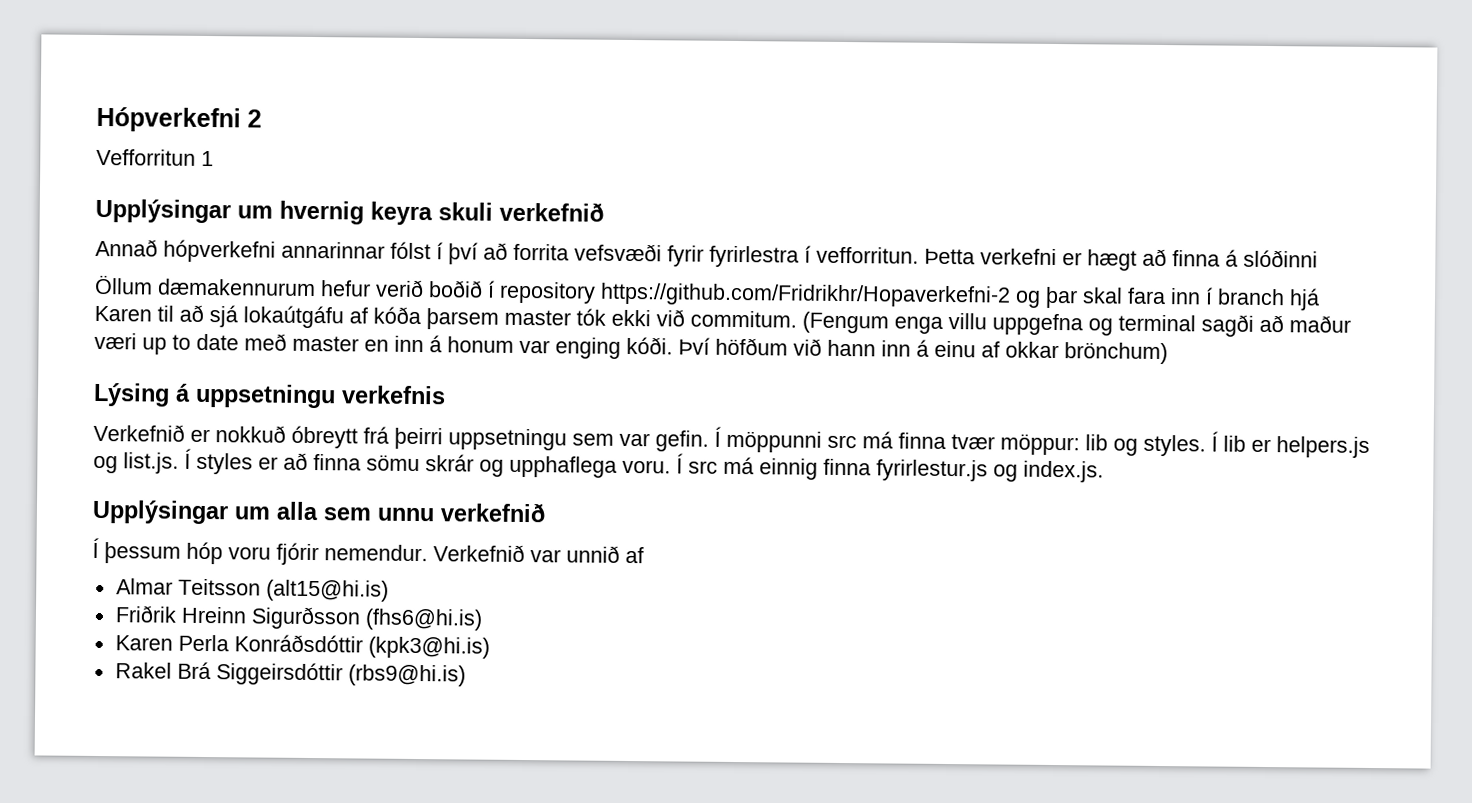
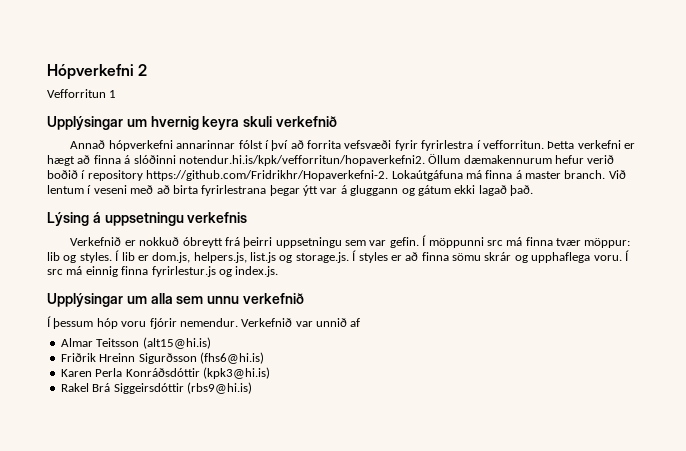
- Þetta verkefni er hægt að finna á slóðinni
- Öllum dæmakennurum hefur verið boðið í repository https://github.com/Fridrikhr/Hopaverkefni-2 og þar skal fara inn í branch hjá Karen til að sjá lokaútgáfu af kóða þarsem master tók ekki við commitum. (Fengum enga villu uppgefna og terminal sagði að maður væri up to date með master en inn á honum var enging kóði. Því höfðum við hann inn á einu af okkar brönchum)
+ Þetta verkefni er hægt að finna á slóðinni notendur.hi.is/kpk/vefforritun/hopaverkefni2. Öllum dæmakennurum hefur verið boðið í repository https://github.com/Fridrikhr/Hopaverkefni-2. Lokaútgáfuna má finna á master branch. Við lentum í veseni með að birta fyrirlestrana þegar ýtt var á gluggann og gátum ekki lagað það.
- Í lib er helpers.js og list.js. Í styles er að finna sömu skrár og upphaflega voru.
+ Í lib er dom.js, helpers.js, list.js og storage.js. Í styles er að finna sömu skrár og upphaflega voru.

